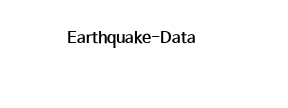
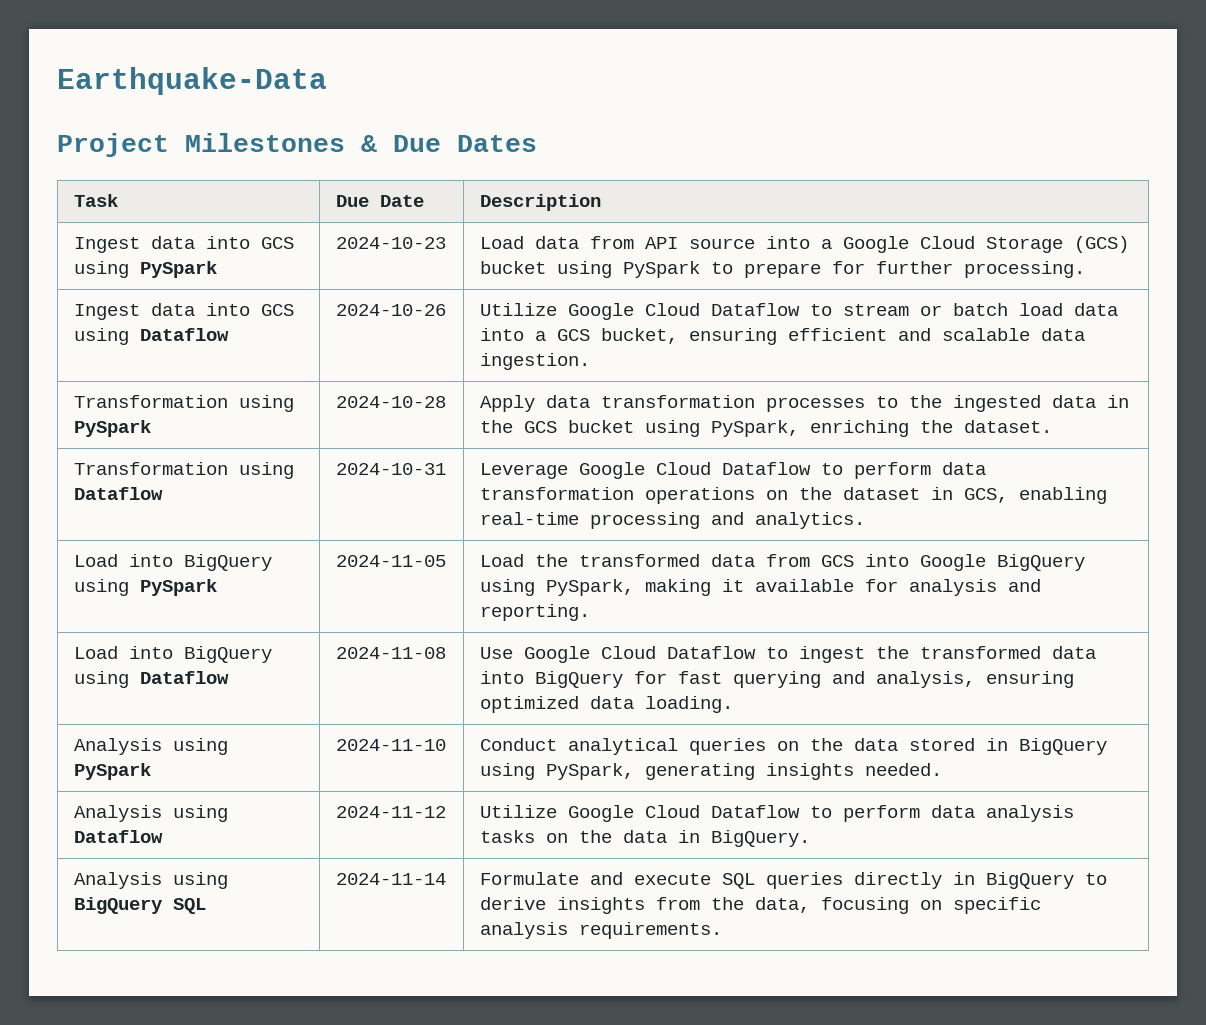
+ Project Milestones & Due Dates
+ Task | Due Date | Description
+ Ingest data into GCS using PySpark | 2024-10-23 | Load data from API source into a Google Cloud Storage (GCS) bucket using PySpark to prepare for further processing.
+ Ingest data into GCS using Dataflow | 2024-10-26 | Utilize Google Cloud Dataflow to stream or batch load data into a GCS bucket, ensuring efficient and scalable data ingestion.
+ Transformation using PySpark | 2024-10-28 | Apply data transformation processes to the ingested data in the GCS bucket using PySpark, enriching the dataset.
+ Transformation using Dataflow | 2024-10-31 | Leverage Google Cloud Dataflow to perform data transformation operations on the dataset in GCS, enabling real-time processing and analytics.
+ Load into BigQuery using PySpark | 2024-11-05 | Load the transformed data from GCS into Google BigQuery using PySpark, making it available for analysis and reporting.
+ Load into BigQuery using Dataflow | 2024-11-08 | Use Google Cloud Dataflow to ingest the transformed data into BigQuery for fast querying and analysis, ensuring optimized data loading.
+ Analysis using PySpark | 2024-11-10 | Conduct analytical queries on the data stored in BigQuery using PySpark, generating insights needed.
+ Analysis using Dataflow | 2024-11-12 | Utilize Google Cloud Dataflow to perform data analysis tasks on the data in BigQuery.
+ Analysis using BigQuery SQL | 2024-11-14 | Formulate and execute SQL queries directly in BigQuery to derive insights from the data, focusing on specific analysis requirements.

